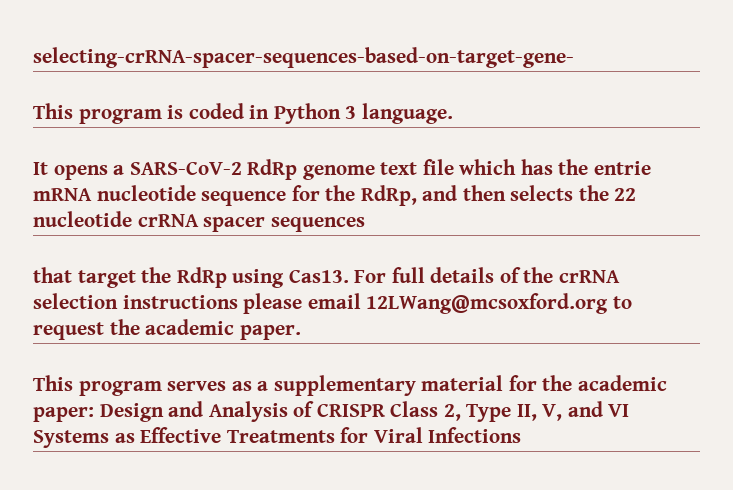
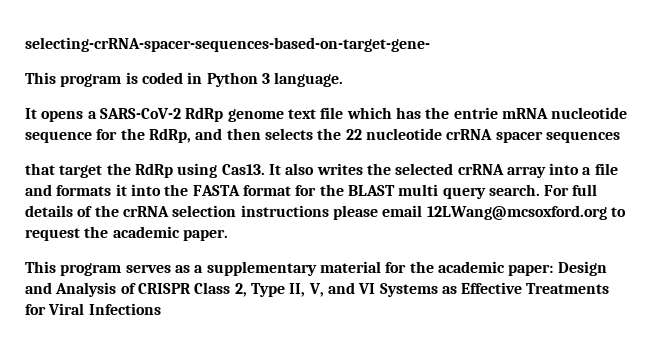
+ It also writes the selected crRNA array into a file and formats it into the FASTA format for the BLAST multi query search.

